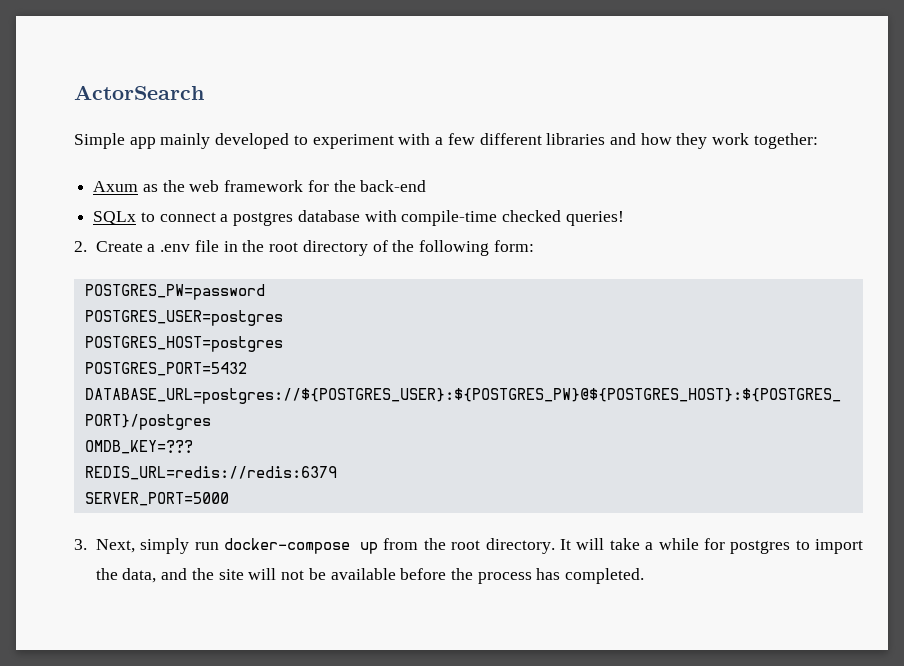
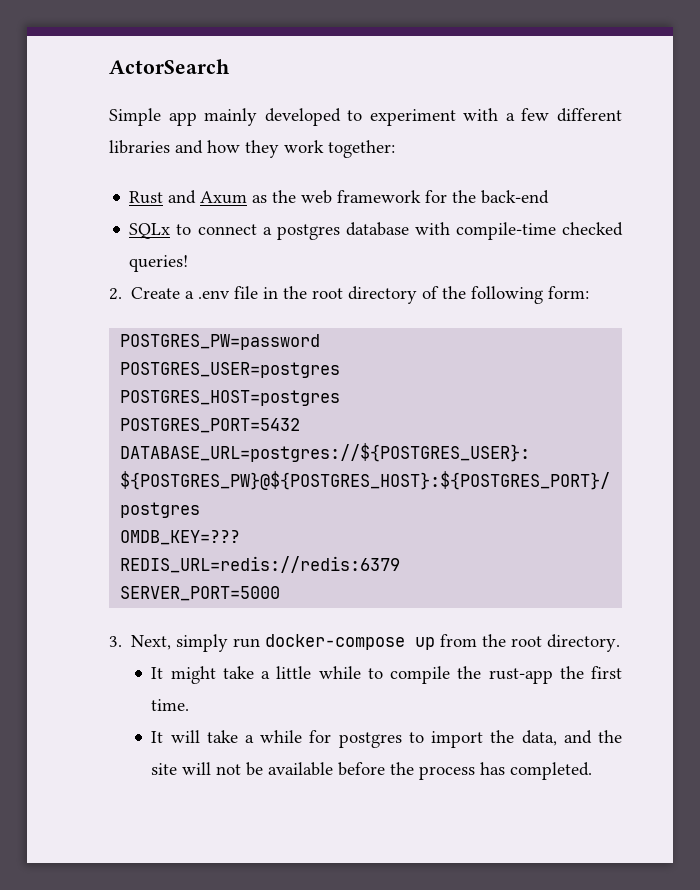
- Axum as the web framework for the back-end
+ Rust and Axum as the web framework for the back-end
- 3. Next, simply run docker-compose up from the root directory. It will take a while for postgres to import the data, and the site will not be available before the process has completed.
+ 3. Next, simply run docker-compose up from the root directory.
+ It might take a little while to compile the rust-app the first time.
+ It will take a while for postgres to import the data, and the site will not be available before the process has completed.

